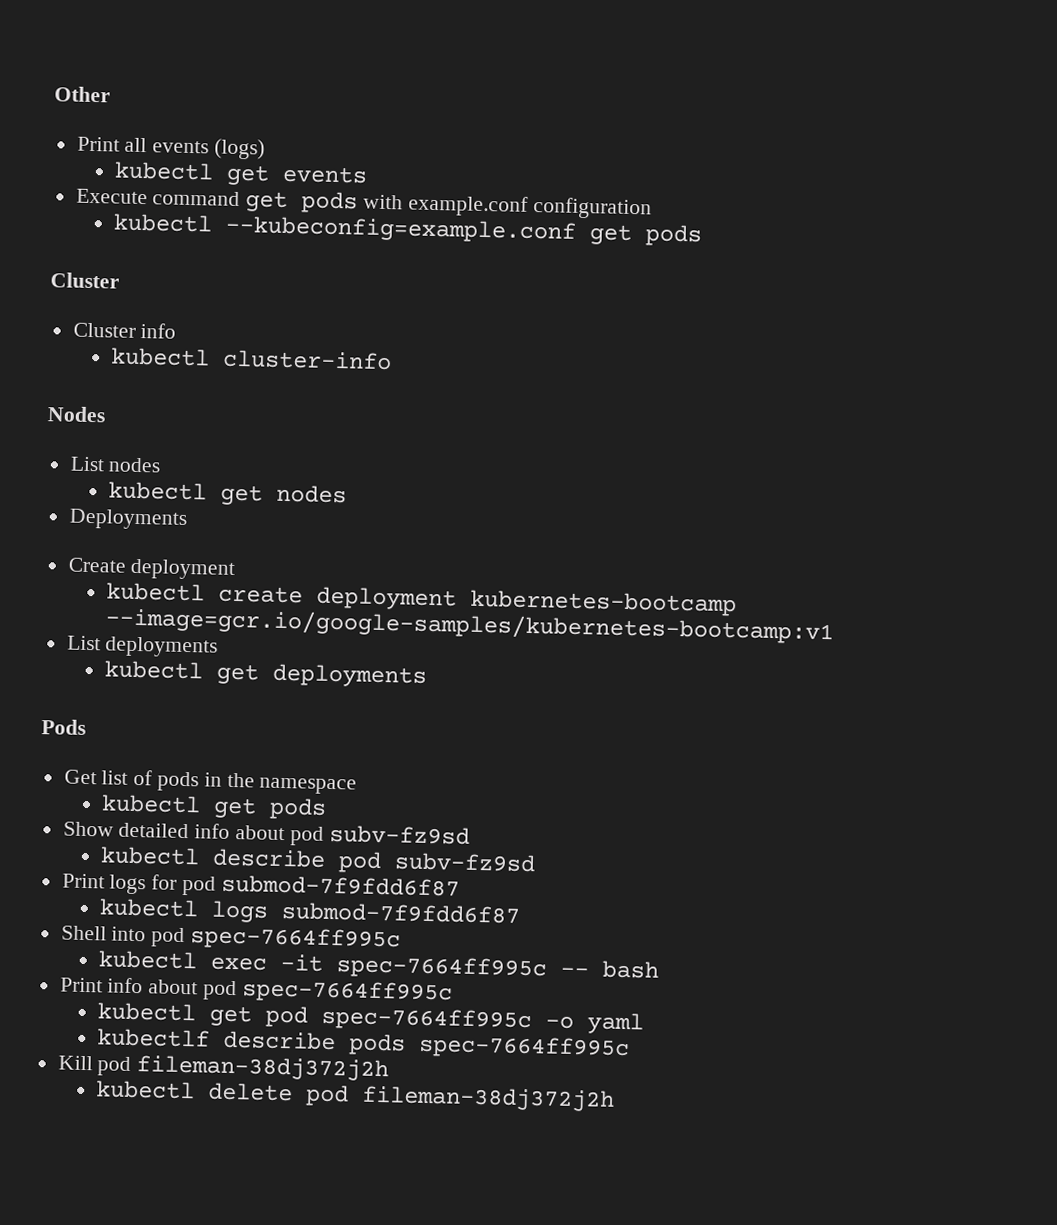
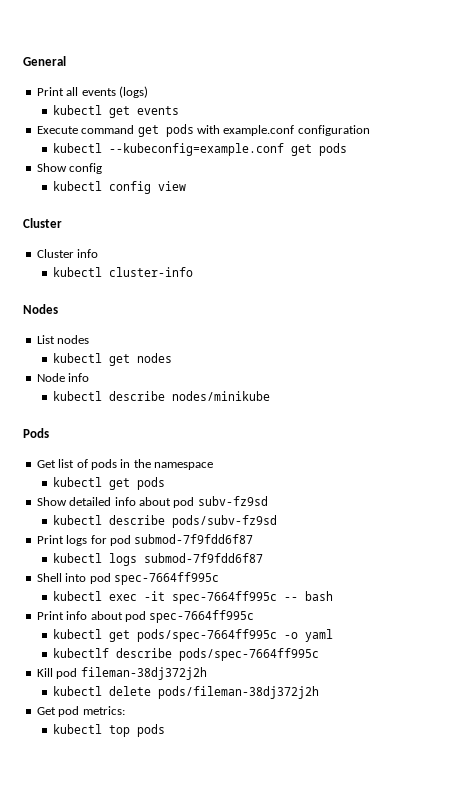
- Other
+ General
+ Show config
+ kubectl config view
- Deployments
- Create deployment
- kubectl create deployment kubernetes-bootcamp --image=gcr.io/google-samples/kubernetes-bootcamp:v1
- List deployments
- kubectl get deployments
+ Node info
+ kubectl describe nodes/minikube
- kubectl describe pod subv-fz9sd
+ kubectl describe pods/subv-fz9sd
- kubectl get pod spec-7664ff995c -o yaml
+ kubectl get pods/spec-7664ff995c -o yaml
- kubectlf describe pods spec-7664ff995c
+ kubectlf describe pods/spec-7664ff995c
- kubectl delete pod fileman-38dj372j2h
+ kubectl delete pods/fileman-38dj372j2h
+ Get pod metrics:
+ kubectl top pods

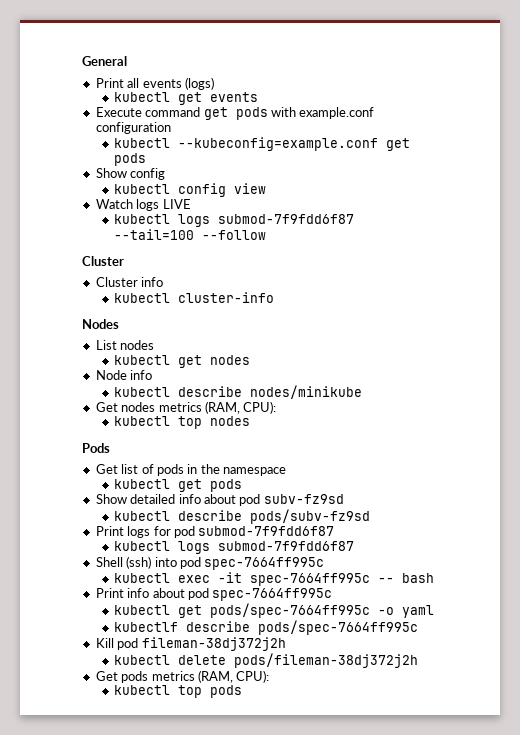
+ Watch logs LIVE
+ kubectl logs submod-7f9fdd6f87 --tail=100 --follow
+ Get nodes metrics (RAM, CPU):
+ kubectl top nodes
- Shell into pod spec-7664ff995c
+ Shell (ssh) into pod spec-7664ff995c
- Get pod metrics:
+ Get pods metrics (RAM, CPU):

